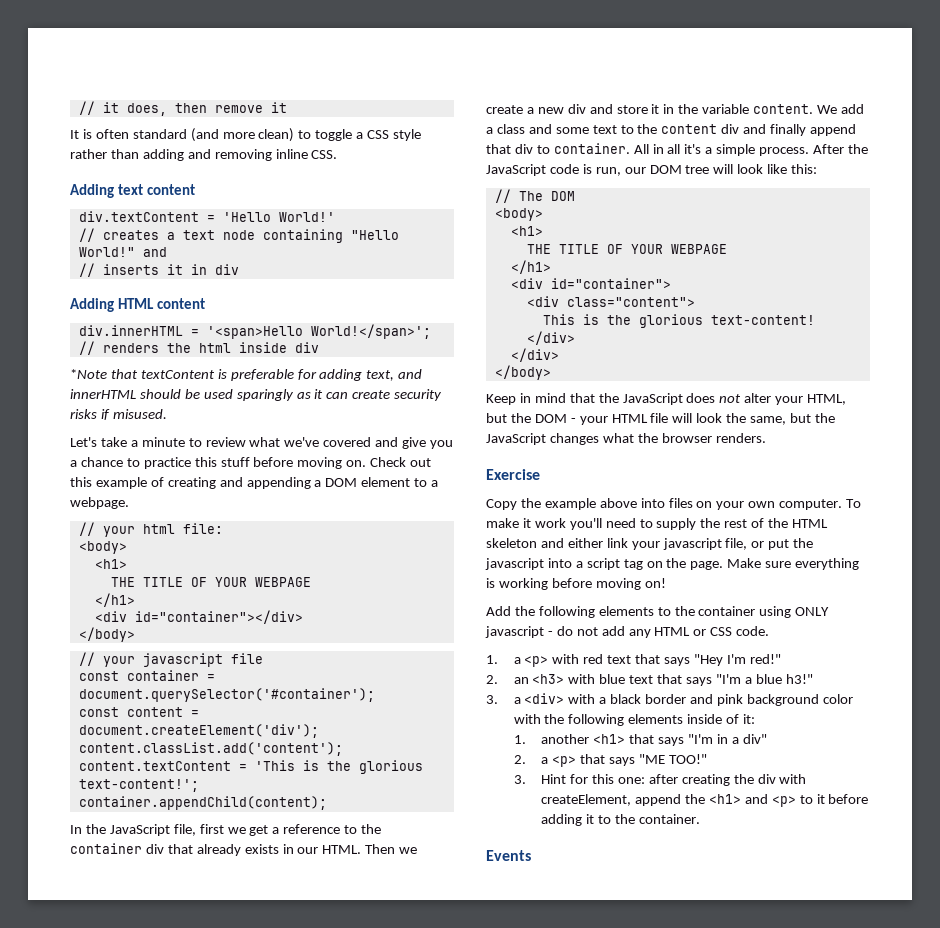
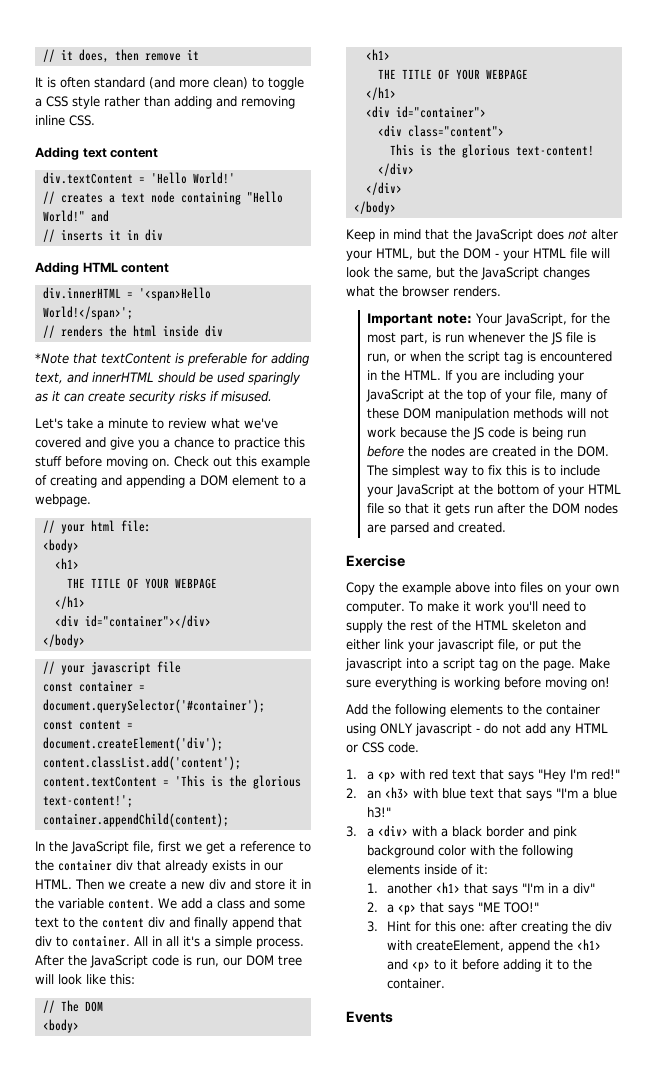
+ Important note: Your JavaScript, for the most part, is run whenever the JS file is run, or when the script tag is encountered in the HTML. If you are including your JavaScript at the top of your file, many of these DOM manipulation methods will not work because the JS code is being run before the nodes are created in the DOM. The simplest way to fix this is to include your JavaScript at the bottom of your HTML file so that it gets run after the DOM nodes are parsed and created.

